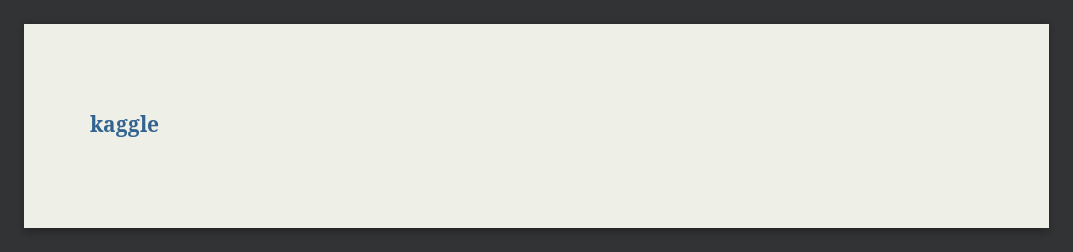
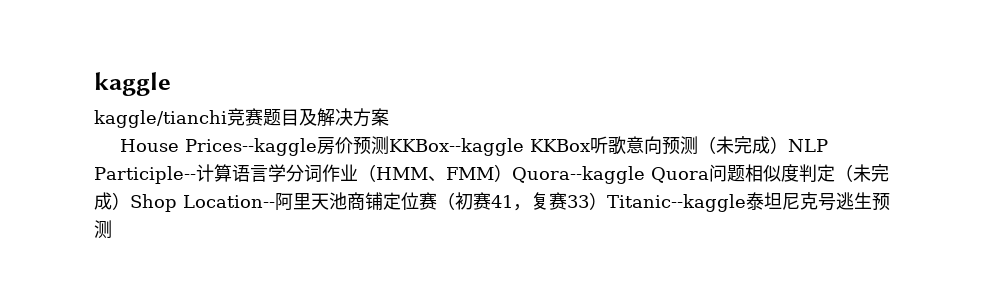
+ kaggle/tianchi竞赛题目及解决方案
+ House Prices--kaggle房价预测KKBox--kaggle KKBox听歌意向预测（未完成）NLP Participle--计算语言学分词作业（HMM、FMM）Quora--kaggle Quora问题相似度判定（未完成）Shop Location--阿里天池商铺定位赛（初赛41，复赛33）Titanic--kaggle泰坦尼克号逃生预测

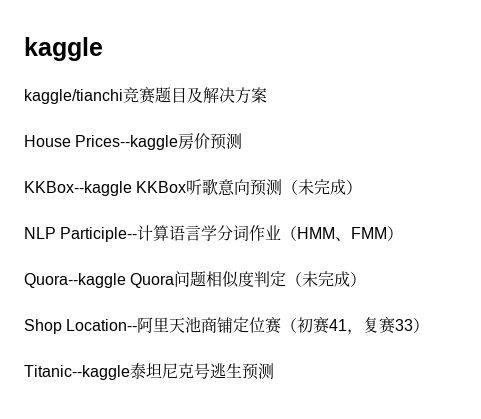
- House Prices--kaggle房价预测KKBox--kaggle KKBox听歌意向预测（未完成）NLP Participle--计算语言学分词作业（HMM、FMM）Quora--kaggle Quora问题相似度判定（未完成）Shop Location--阿里天池商铺定位赛（初赛41，复赛33）Titanic--kaggle泰坦尼克号逃生预测
+ House Prices--kaggle房价预测
+ KKBox--kaggle KKBox听歌意向预测（未完成）
+ NLP Participle--计算语言学分词作业（HMM、FMM）
+ Quora--kaggle Quora问题相似度判定（未完成）
+ Shop Location--阿里天池商铺定位赛（初赛41，复赛33）
+ Titanic--kaggle泰坦尼克号逃生预测

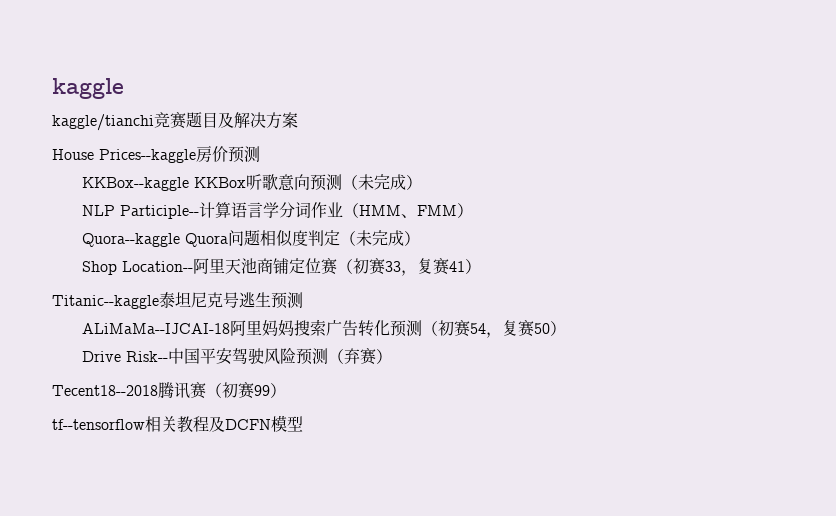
- Shop Location--阿里天池商铺定位赛（初赛41，复赛33）
+ Shop Location--阿里天池商铺定位赛（初赛33，复赛41）
+ ALiMaMa--IJCAI-18阿里妈妈搜索广告转化预测（初赛54，复赛50）
+ Drive Risk--中国平安驾驶风险预测（弃赛）
+ Tecent18--2018腾讯赛（初赛99）
+ tf--tensorflow相关教程及DCFN模型

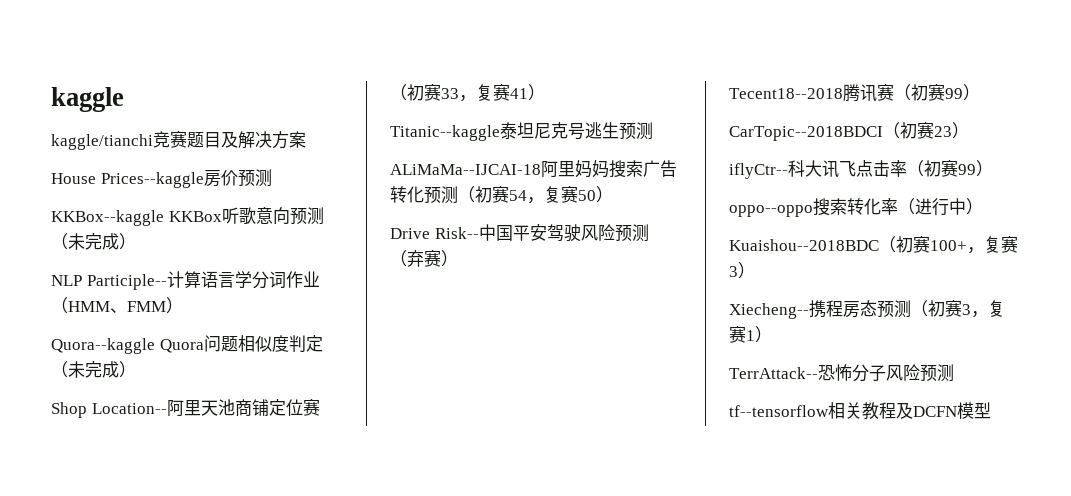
+ CarTopic--2018BDCI（初赛23）
+ iflyCtr--科大讯飞点击率（初赛99）
+ oppo--oppo搜索转化率（进行中）
+ Kuaishou--2018BDC（初赛100+，复赛3）
+ Xiecheng--携程房态预测（初赛3，复赛1）
+ TerrAttack--恐怖分子风险预测

